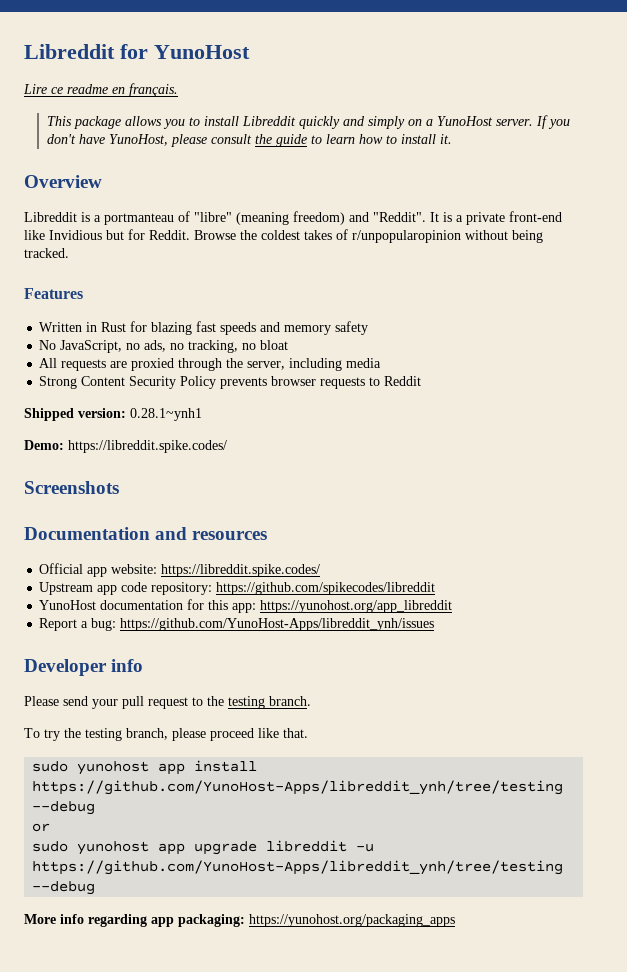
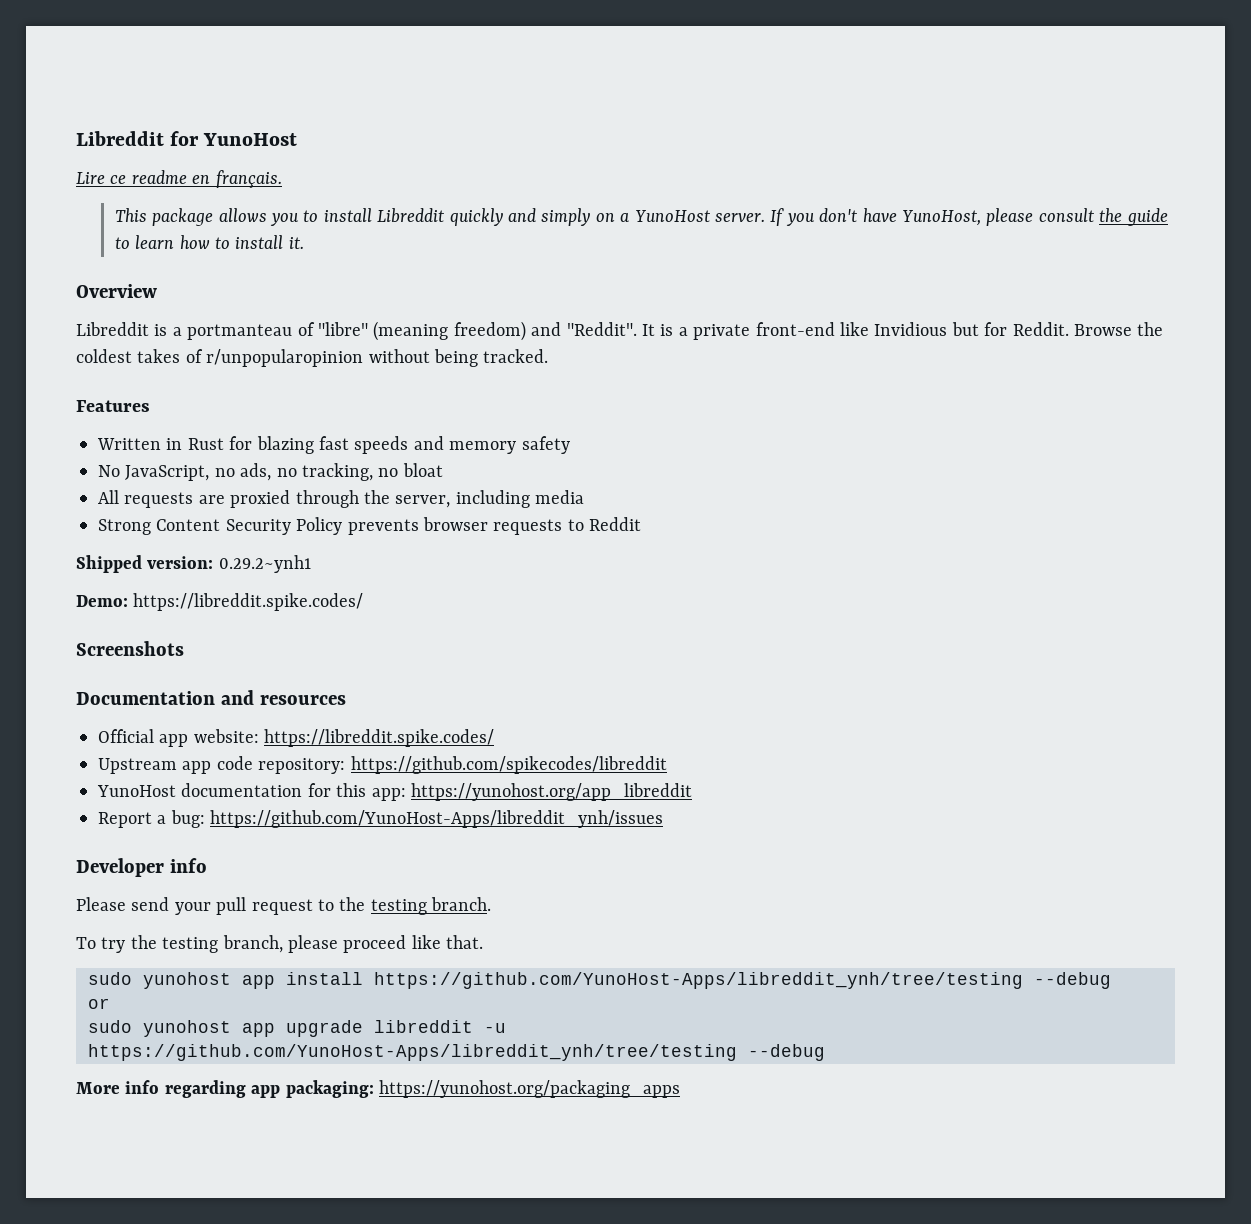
- Shipped version: 0.28.1~ynh1
+ Shipped version: 0.29.2~ynh1

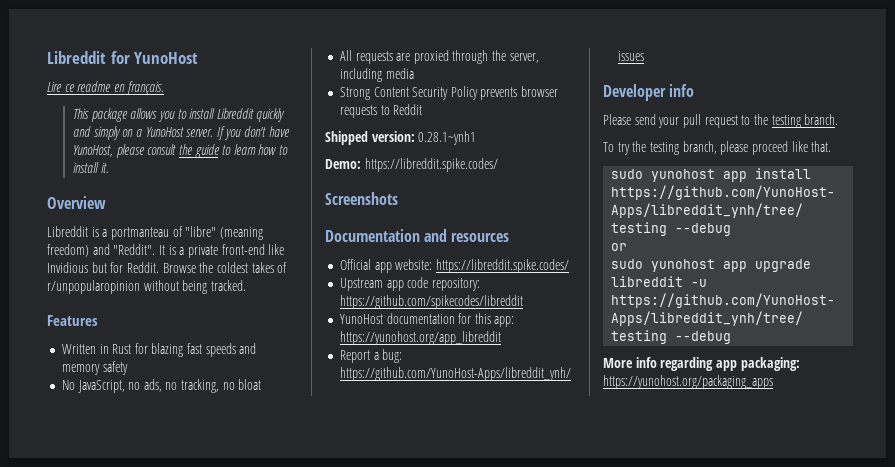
- Shipped version: 0.29.2~ynh1
+ Shipped version: 0.28.1~ynh1

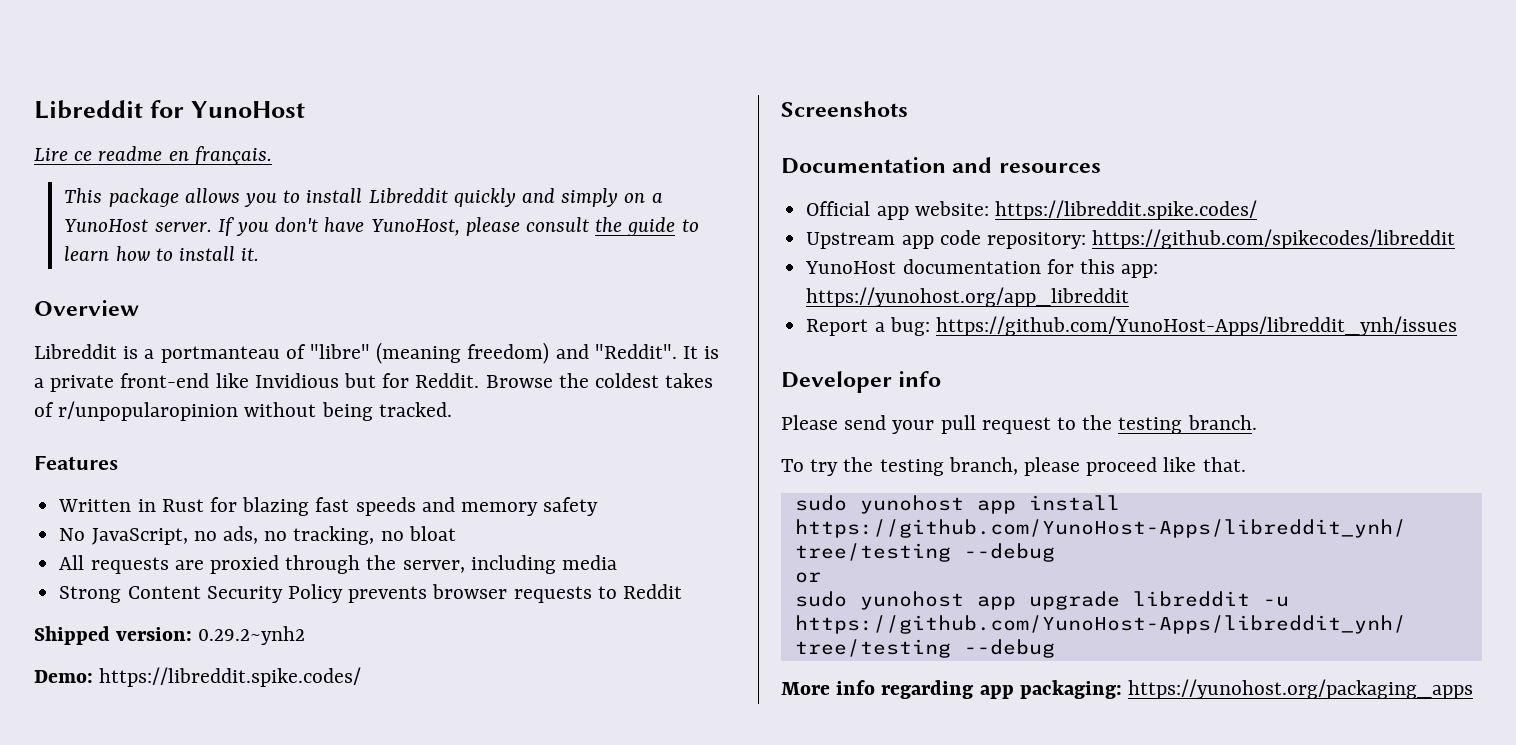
- Shipped version: 0.28.1~ynh1
+ Shipped version: 0.29.2~ynh2

